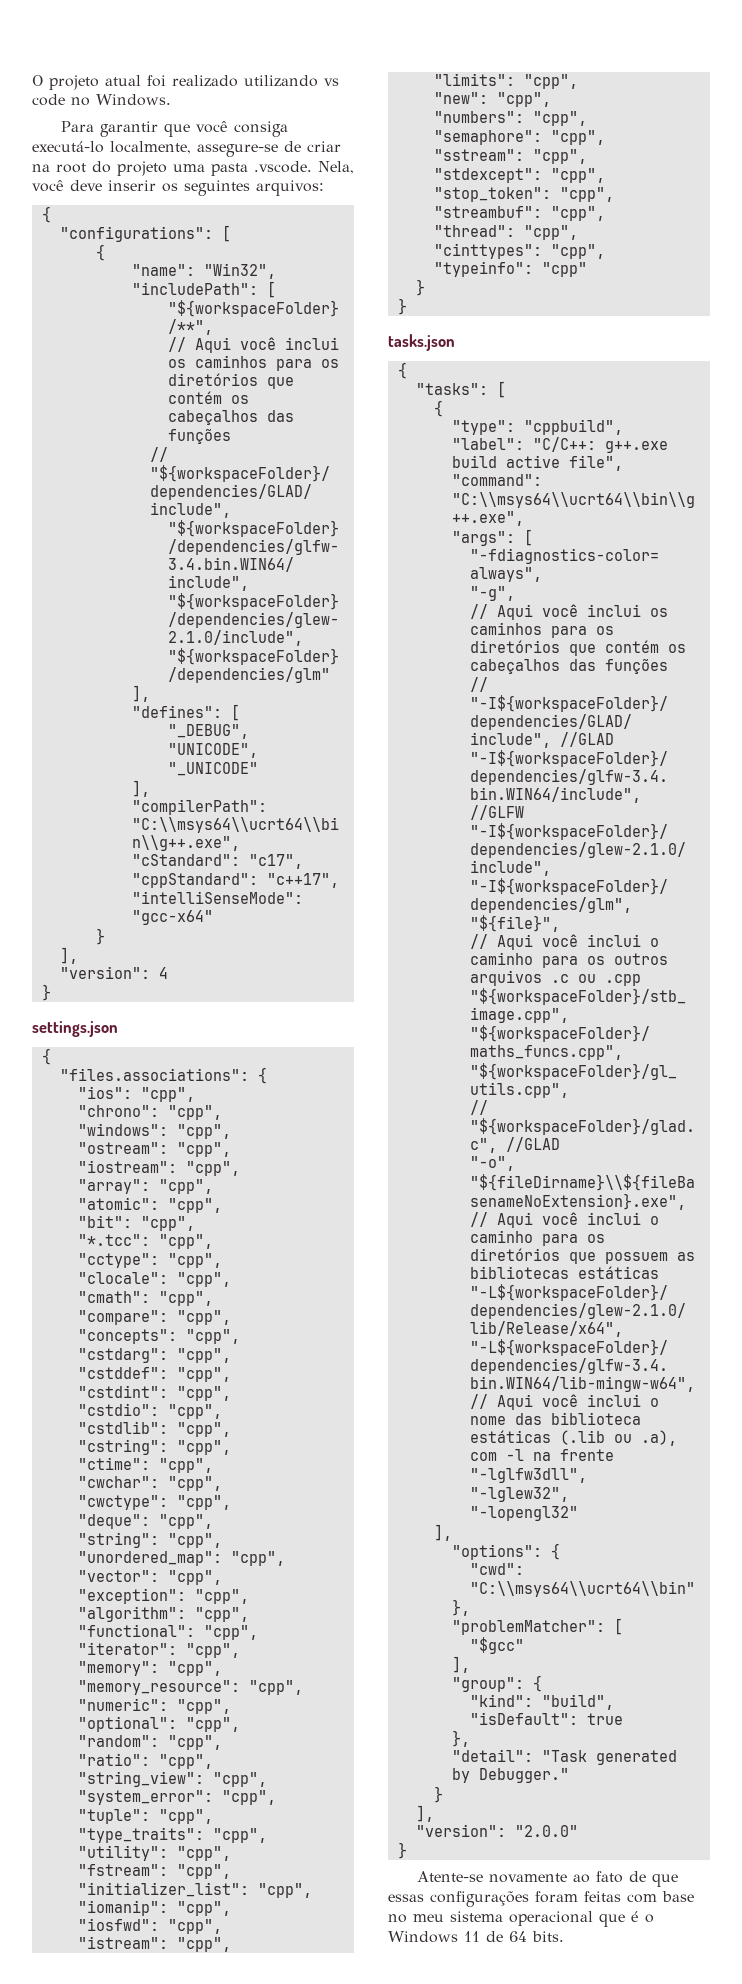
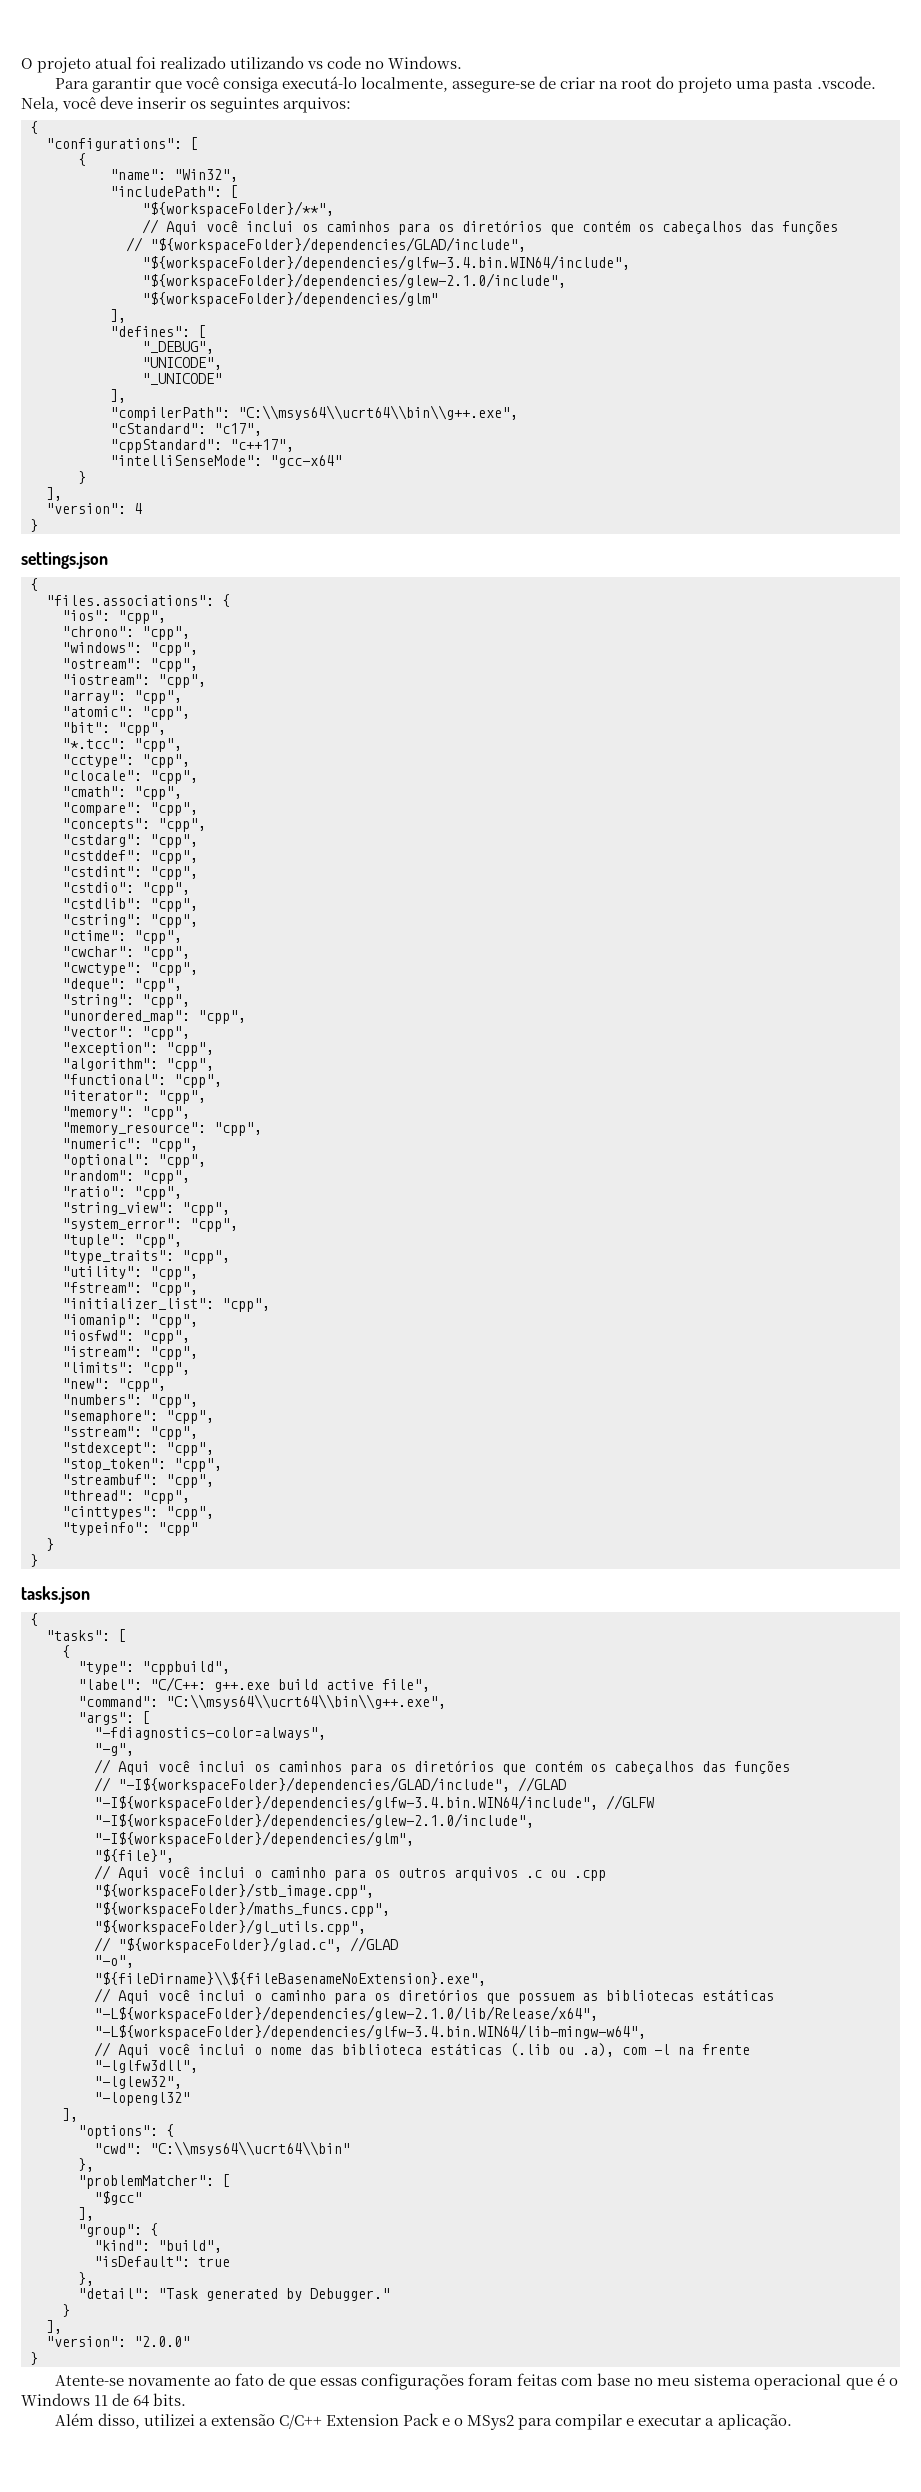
+ Além disso, utilizei a extensão C/C++ Extension Pack e o MSys2 para compilar e executar a aplicação.

